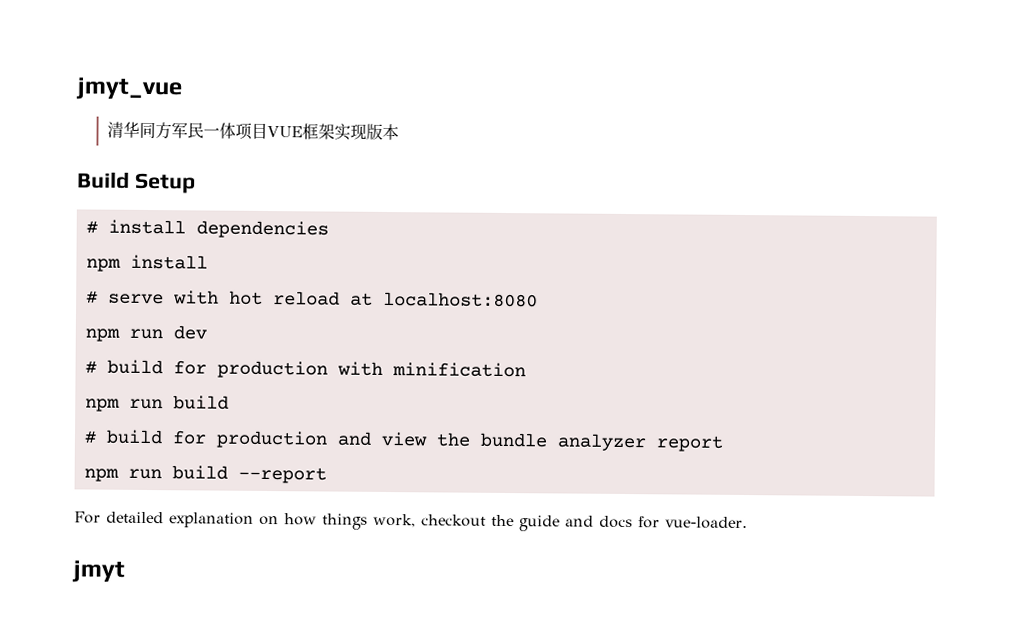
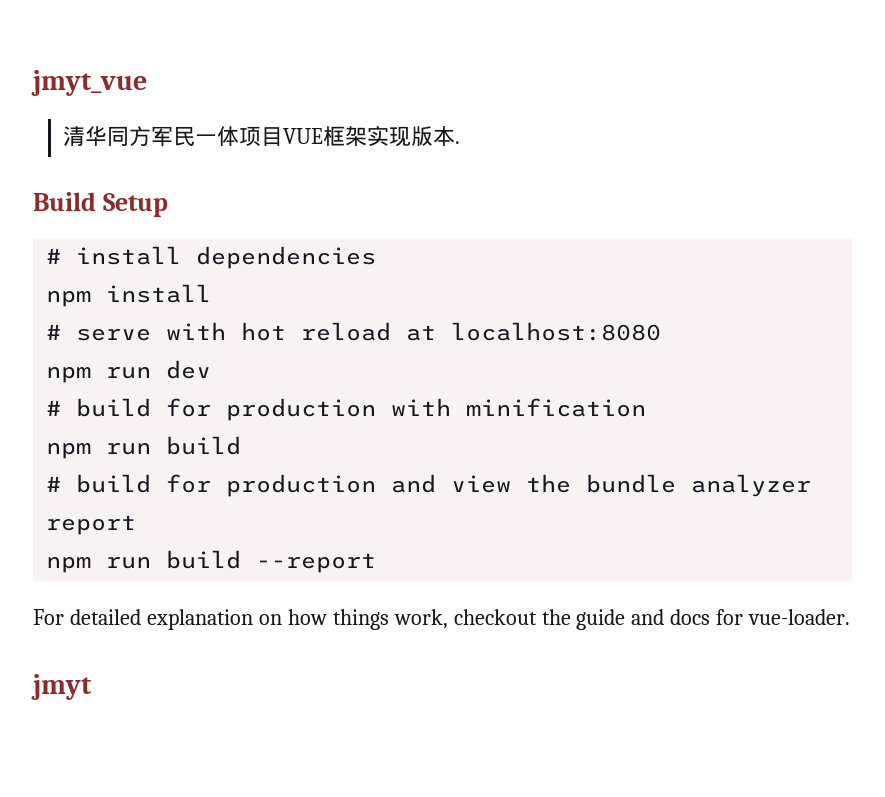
- 清华同方军民一体项目VUE框架实现版本
+ 清华同方军民一体项目VUE框架实现版本.

